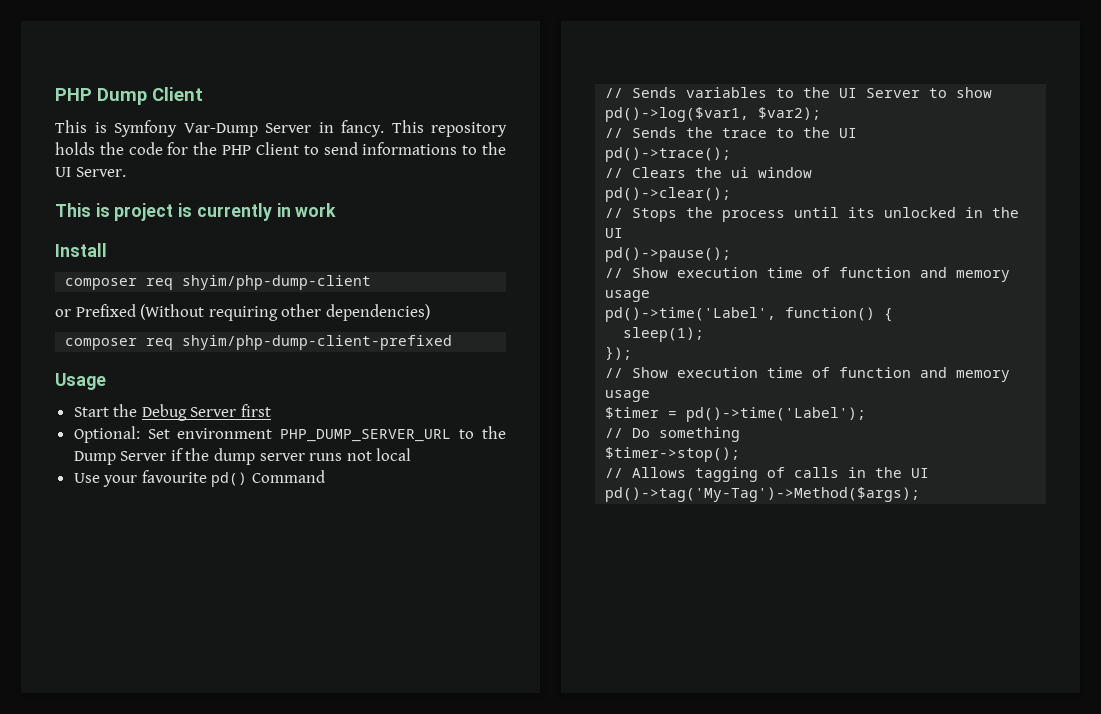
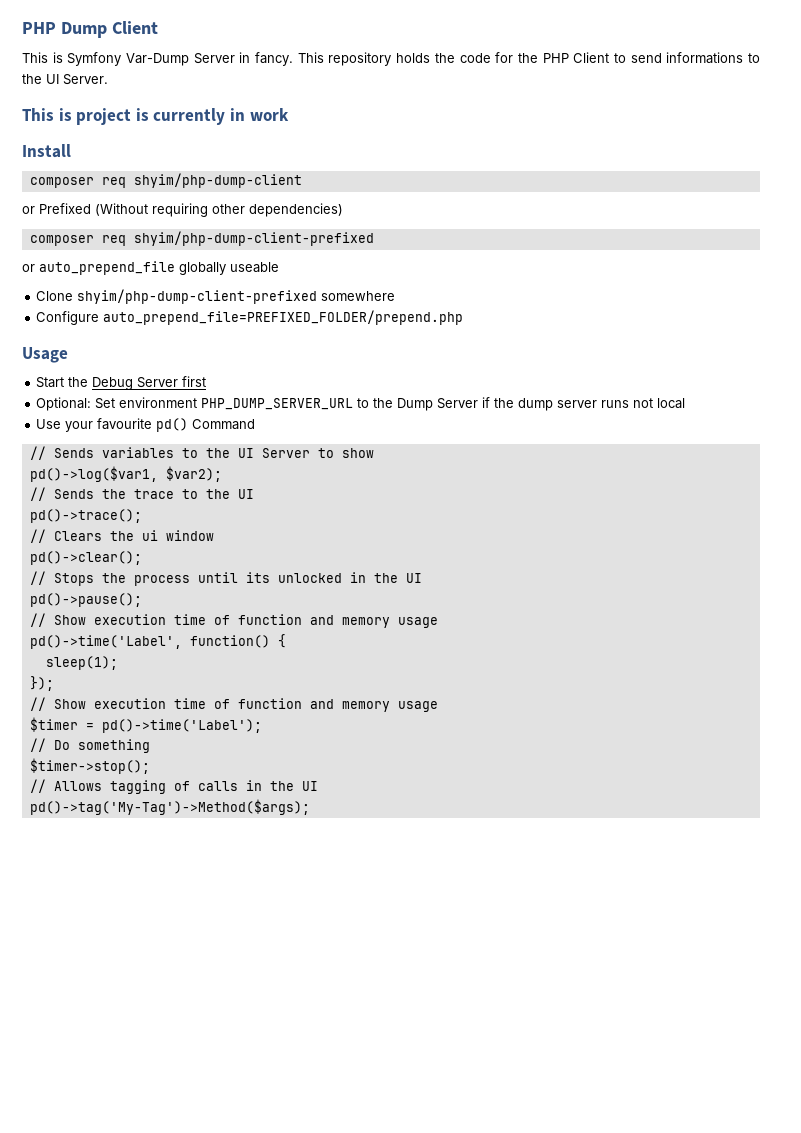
+ or auto_prepend_file globally useable
+ Clone shyim/php-dump-client-prefixed somewhere
+ Configure auto_prepend_file=PREFIXED_FOLDER/prepend.php

